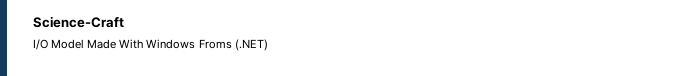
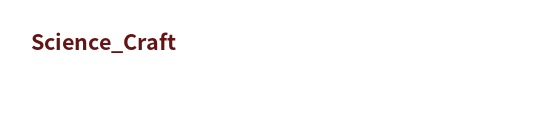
- Science-Craft
- I/O Model Made With Windows Froms (.NET)
+ Science_Craft

